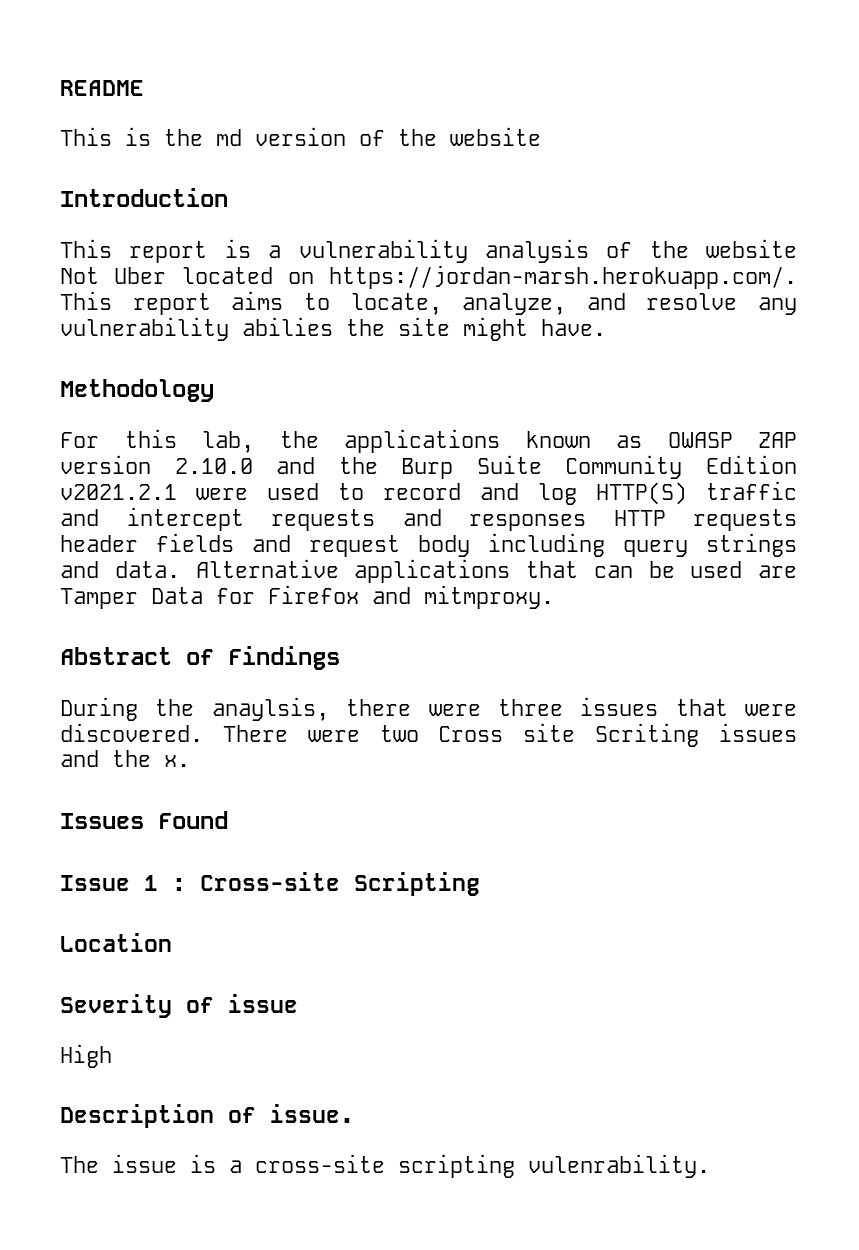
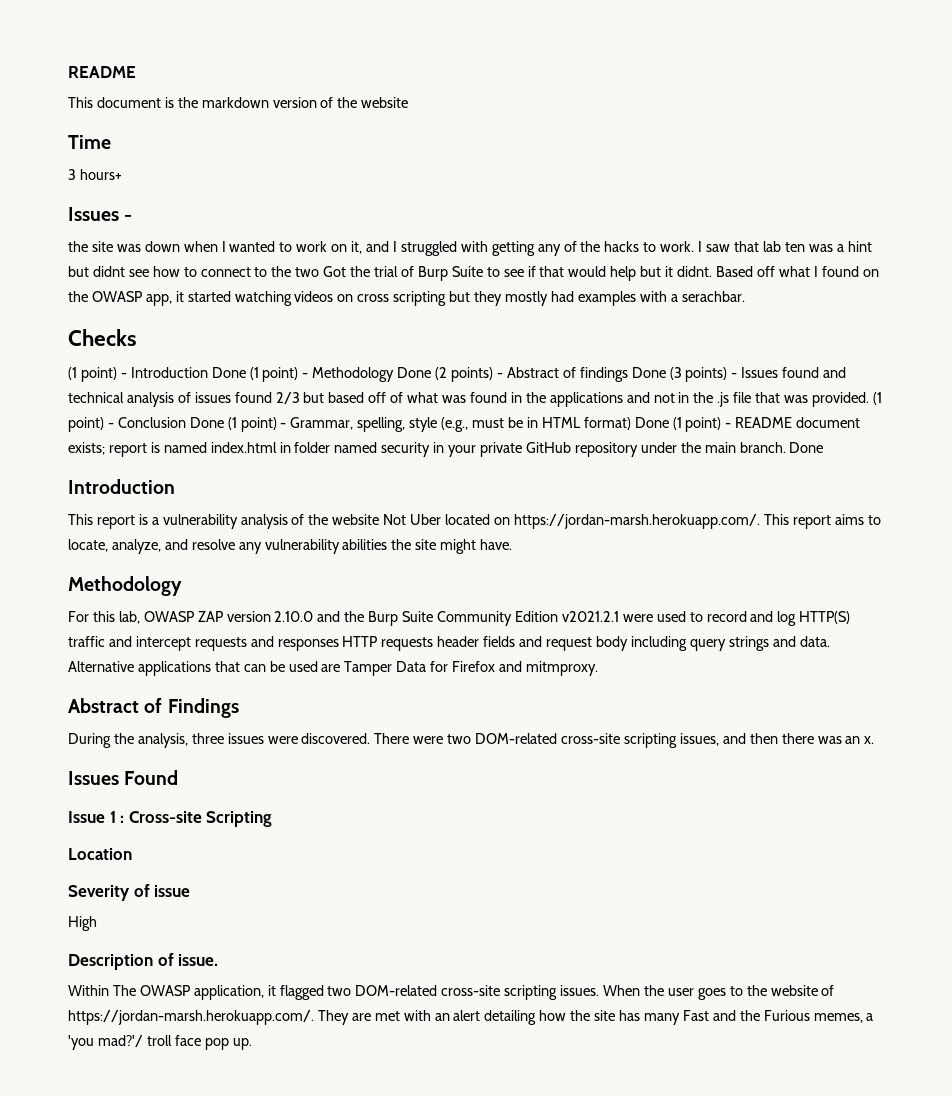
- This is the md version of the website
+ This document is the markdown version of the website
+ Time
+ 3 hours+
+ Issues -
+ the site was down when I wanted to work on it, and I struggled with getting any of the hacks to work. I saw that lab ten was a hint but didnt see how to connect to the two Got the trial of Burp Suite to see if that would help but it didnt. Based off what I found on the OWASP app, it started watching videos on cross scripting but they mostly had examples with a serachbar.
+ Checks
+ (1 point) - Introduction Done (1 point) - Methodology Done (2 points) - Abstract of findings Done (3 points) - Issues found and technical analysis of issues found 2/3 but based off of what was found in the applications and not in the .js file that was provided. (1 point) - Conclusion Done (1 point) - Grammar, spelling, style (e.g., must be in HTML format) Done (1 point) - README document exists; report is named index.html in folder named security in your private GitHub repository under the main branch. Done
- This report is a vulnerability analysis of the website Not Uber located on https://jordan-marsh.herokuapp.com/. This report aims to locate, analyze, and resolve any vulnerability abilies the site might have.
+ This report is a vulnerability analysis of the website Not Uber located on https://jordan-marsh.herokuapp.com/. This report aims to locate, analyze, and resolve any vulnerability abilities the site might have.
- For this lab, the applications known as OWASP ZAP version 2.10.0 and the Burp Suite Community Edition v2021.2.1 were used to record and log HTTP(S) traffic and intercept requests and responses HTTP requests header fields and request body including query strings and data.
+ For this lab, OWASP ZAP version 2.10.0 and the Burp Suite Community Edition v2021.2.1 were used to record and log HTTP(S) traffic and intercept requests and responses HTTP requests header fields and request body including query strings and data.
- During the anaylsis, there were three issues that were discovered.
+ During the analysis, three issues were discovered.
- There were two Cross site Scriting issues and the x.
+ There were two DOM-related cross-site scripting issues, and then there was an x.
- The issue is a cross-site scripting vulenrability.
+ Within The OWASP application, it flagged two DOM-related cross-site scripting issues. When the user goes to the website of https://jordan-marsh.herokuapp.com/. They are met with an alert detailing how the site has many Fast and the Furious memes, a 'you mad?'/ troll face pop up.

